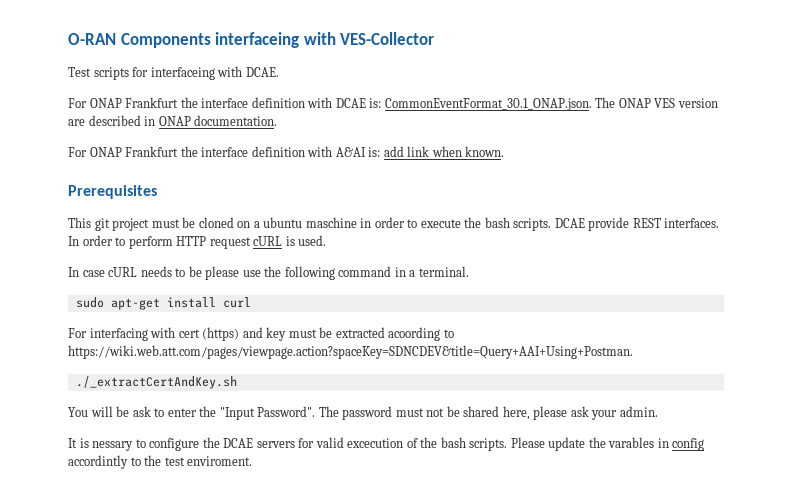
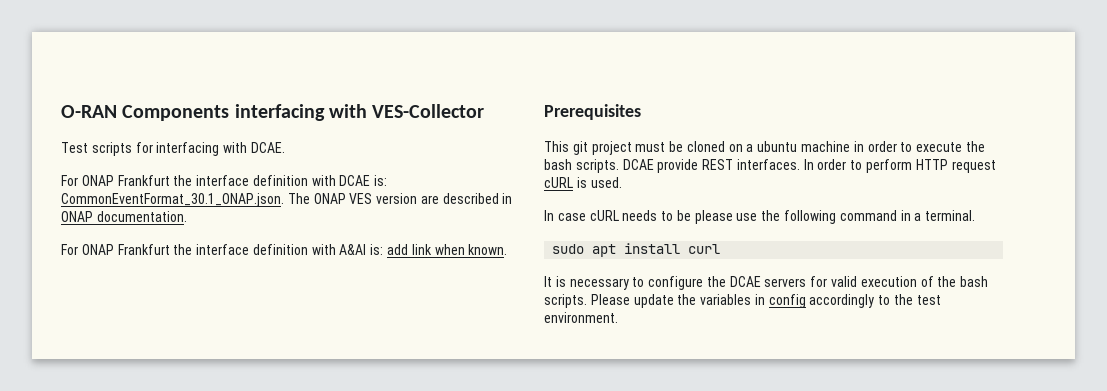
- O-RAN Components interfaceing with VES-Collector
+ O-RAN Components interfacing with VES-Collector
- Test scripts for interfaceing with DCAE.
+ Test scripts for interfacing with DCAE.
- This git project must be cloned on a ubuntu maschine in order to execute the bash scripts.
+ This git project must be cloned on a ubuntu machine in order to execute the bash scripts.
- sudo apt-get install curl
+ sudo apt install curl
- For interfacing with cert (https) and key must be extracted acoording to https://wiki.web.att.com/pages/viewpage.action?spaceKey=SDNCDEV&title=Query+AAI+Using+Postman.
- ./_extractCertAndKey.sh
- You will be ask to enter the "Input Password". The password must not be shared here, please ask your admin.
- It is nessary to configure the DCAE servers for valid excecution of the bash scripts.
+ It is necessary to configure the DCAE servers for valid execution of the bash scripts.
- Please update the varables in config accordintly to the test enviroment.
+ Please update the variables in config accordingly to the test environment.

